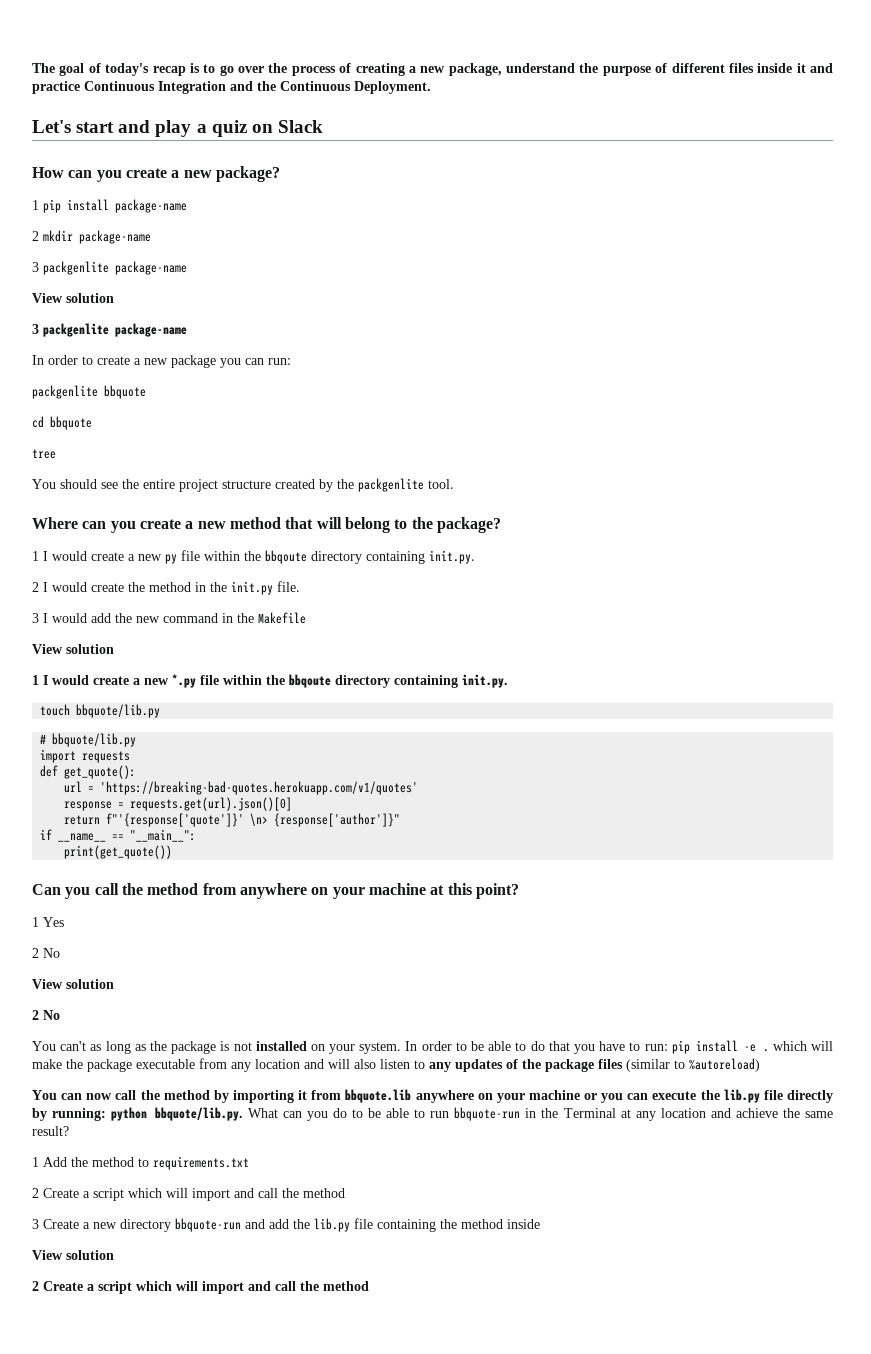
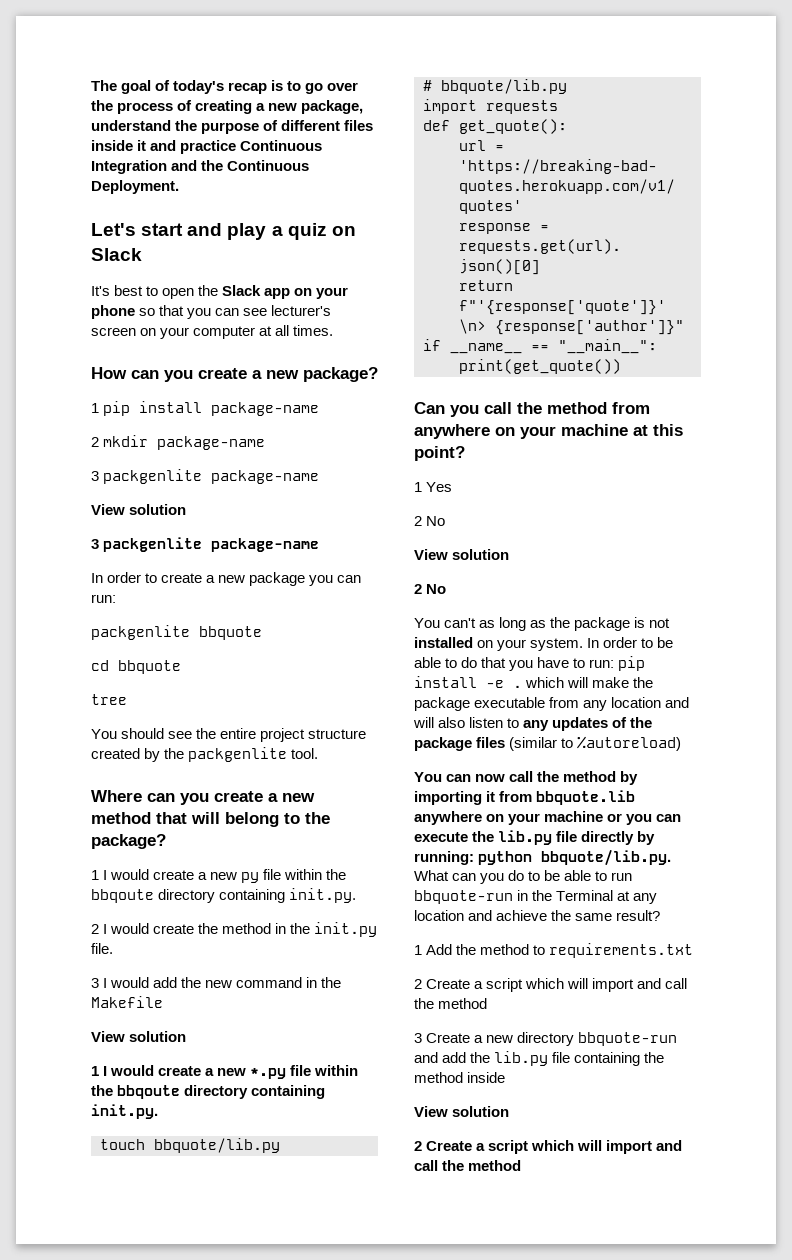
+ It's best to open the Slack app on your phone so that you can see lecturer's screen on your computer at all times.

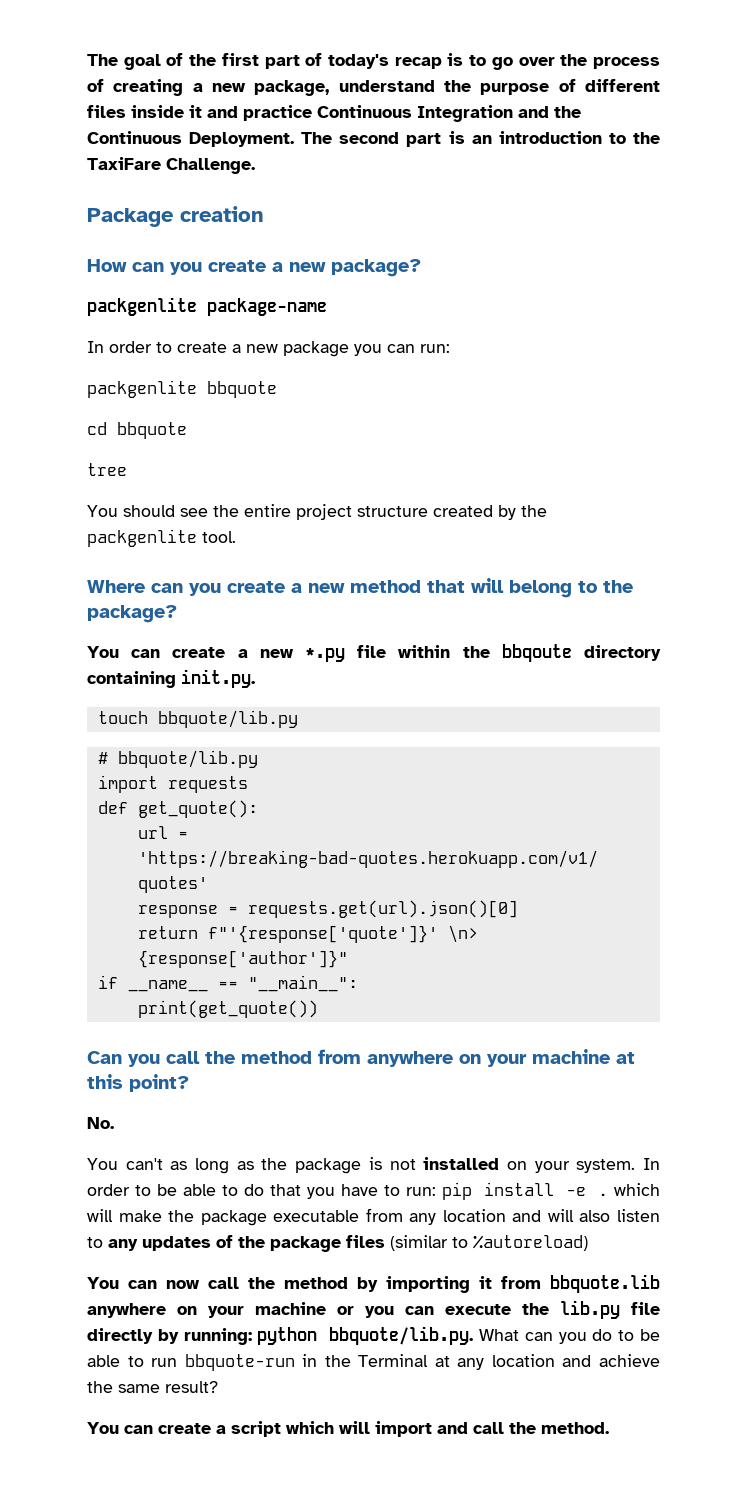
- The goal of today's recap is to go over the process of creating a new package, understand the purpose of different files inside it and practice Continuous Integration and the Continuous Deployment.
- Let's start and play a quiz on Slack
- It's best to open the Slack app on your phone so that you can see lecturer's screen on your computer at all times.
+ The goal of the first part of today's recap is to go over the process of creating a new package, understand the purpose of different files inside it and practice Continuous Integration and the Continuous Deployment. The second part is an introduction to the TaxiFare Challenge.
+ Package creation
- 1 pip install package-name
- 2 mkdir package-name
- 3 packgenlite package-name
- View solution
- 3 packgenlite package-name
+ packgenlite package-name
- 1 I would create a new py file within the bbqoute directory containing init.py.
- 2 I would create the method in the init.py file.
- 3 I would add the new command in the Makefile
- View solution
- 1 I would create a new *.py file within the bbqoute directory containing init.py.
+ You can create a new *.py file within the bbqoute directory containing init.py.
- 1 Yes
- 2 No
- View solution
- 2 No
+ No.
- 1 Add the method to requirements.txt
- 2 Create a script which will import and call the method
- 3 Create a new directory bbquote-run and add the lib.py file containing the method inside
- View solution
- 2 Create a script which will import and call the method
+ You can create a script which will import and call the method.

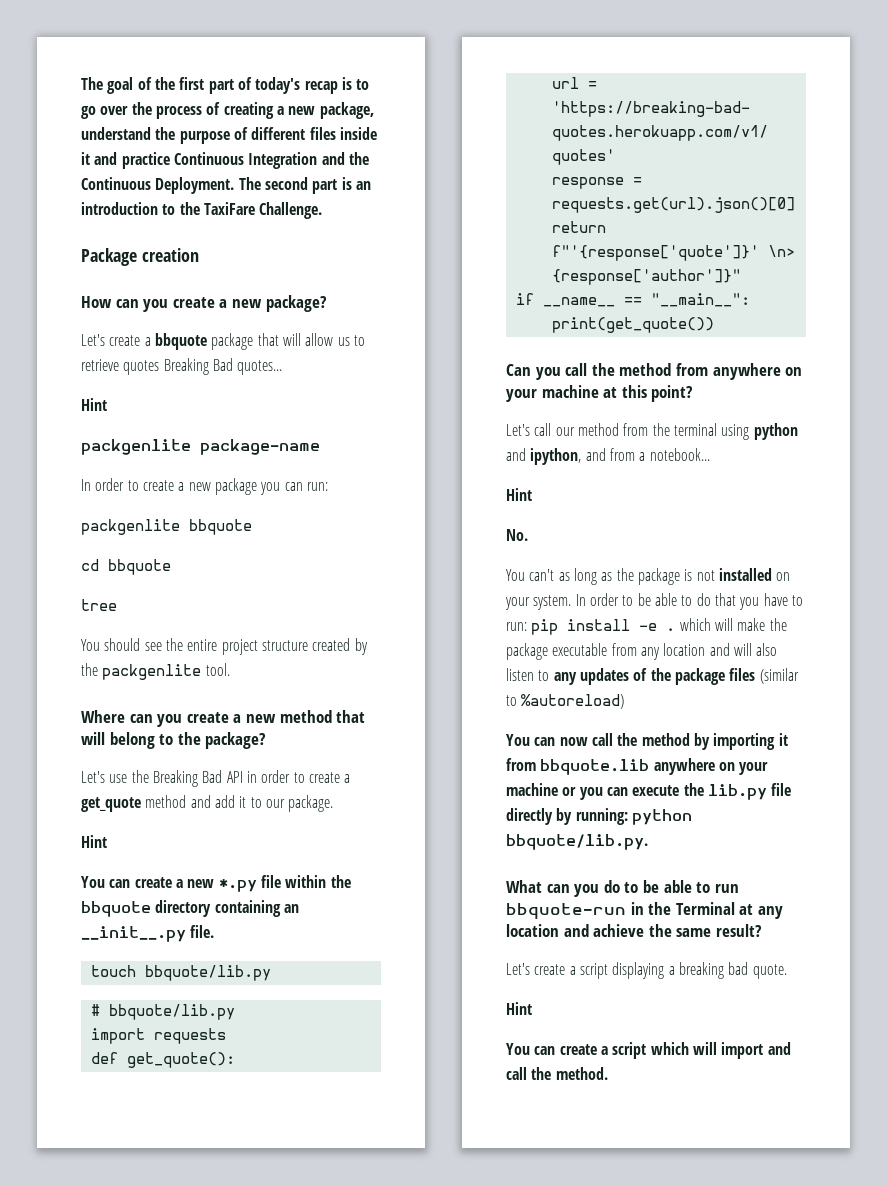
+ Let's create a bbquote package that will allow us to retrieve quotes Breaking Bad quotes...
+ Hint
+ Let's use the Breaking Bad API in order to create a get_quote method and add it to our package.
+ Hint
- You can create a new *.py file within the bbqoute directory containing init.py.
+ You can create a new *.py file within the bbquote directory containing an __init__.py file.
+ Let's call our method from the terminal using python and ipython, and from a notebook...
+ Hint
- You can now call the method by importing it from bbquote.lib anywhere on your machine or you can execute the lib.py file directly by running: python bbquote/lib.py. What can you do to be able to run bbquote-run in the Terminal at any location and achieve the same result?
+ You can now call the method by importing it from bbquote.lib anywhere on your machine or you can execute the lib.py file directly by running: python bbquote/lib.py.
+ What can you do to be able to run bbquote-run in the Terminal at any location and achieve the same result?
+ Let's create a script displaying a breaking bad quote.
+ Hint

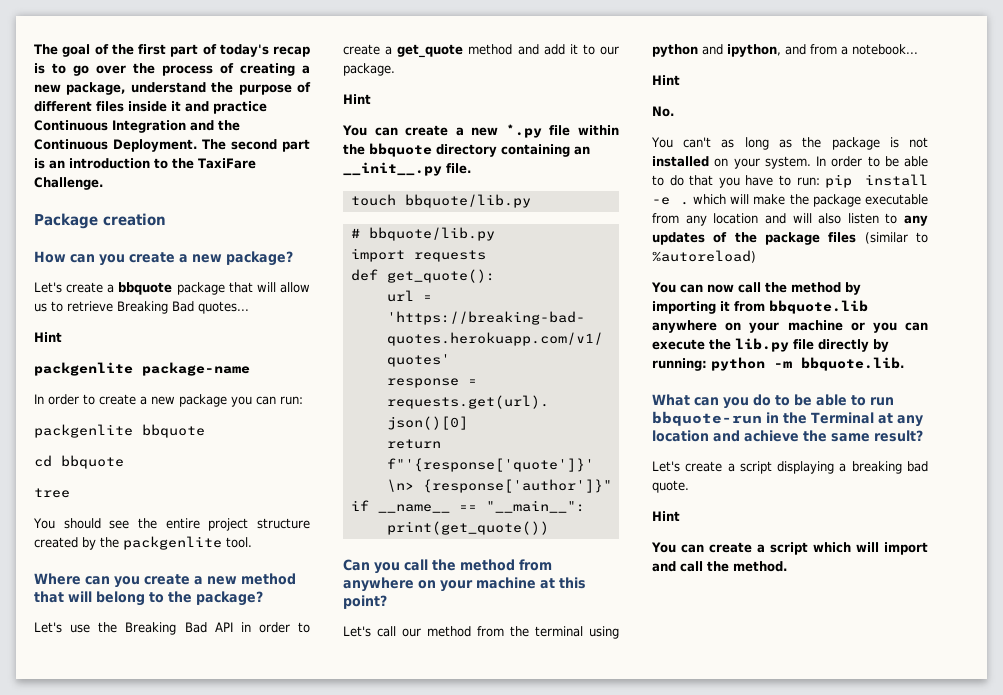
- Let's create a bbquote package that will allow us to retrieve quotes Breaking Bad quotes...
+ Let's create a bbquote package that will allow us to retrieve Breaking Bad quotes...
- You can now call the method by importing it from bbquote.lib anywhere on your machine or you can execute the lib.py file directly by running: python bbquote/lib.py.
+ You can now call the method by importing it from bbquote.lib anywhere on your machine or you can execute the lib.py file directly by running: python -m bbquote.lib.

